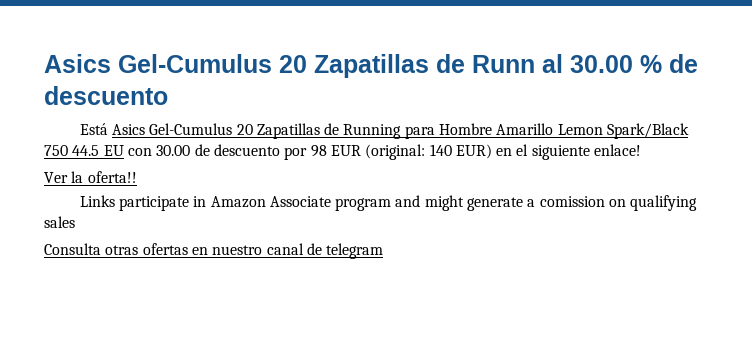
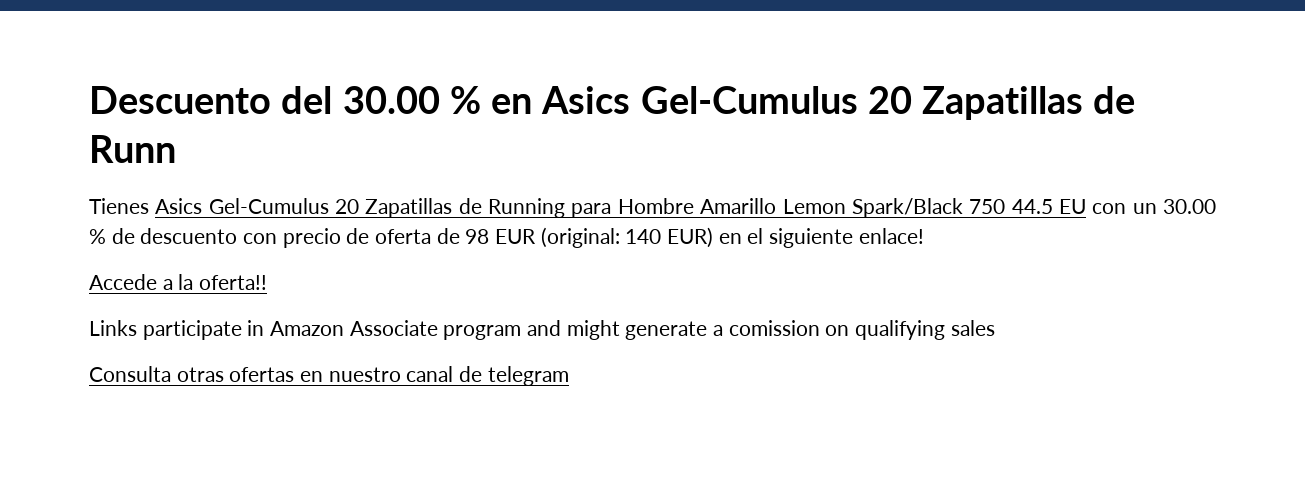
- Asics Gel-Cumulus 20 Zapatillas de Runn al 30.00 % de descuento
- Está Asics Gel-Cumulus 20 Zapatillas de Running para Hombre Amarillo Lemon Spark/Black 750 44.5 EU con 30.00 de descuento por 98 EUR (original: 140 EUR) en el siguiente enlace!
+ Descuento del 30.00 % en Asics Gel-Cumulus 20 Zapatillas de Runn
+ Tienes Asics Gel-Cumulus 20 Zapatillas de Running para Hombre Amarillo Lemon Spark/Black 750 44.5 EU con un 30.00 % de descuento con precio de oferta de 98 EUR (original: 140 EUR) en el siguiente enlace!
- Ver la oferta!!
+ Accede a la oferta!!

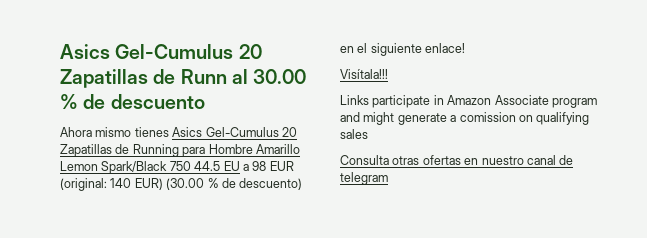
- Descuento del 30.00 % en Asics Gel-Cumulus 20 Zapatillas de Runn
- Tienes Asics Gel-Cumulus 20 Zapatillas de Running para Hombre Amarillo Lemon Spark/Black 750 44.5 EU con un 30.00 % de descuento con precio de oferta de 98 EUR (original: 140 EUR) en el siguiente enlace!
+ Asics Gel-Cumulus 20 Zapatillas de Runn al 30.00 % de descuento
+ Ahora mismo tienes Asics Gel-Cumulus 20 Zapatillas de Running para Hombre Amarillo Lemon Spark/Black 750 44.5 EU a 98 EUR (original: 140 EUR) (30.00 % de descuento) en el siguiente enlace!
- Accede a la oferta!!
+ Visítala!!!

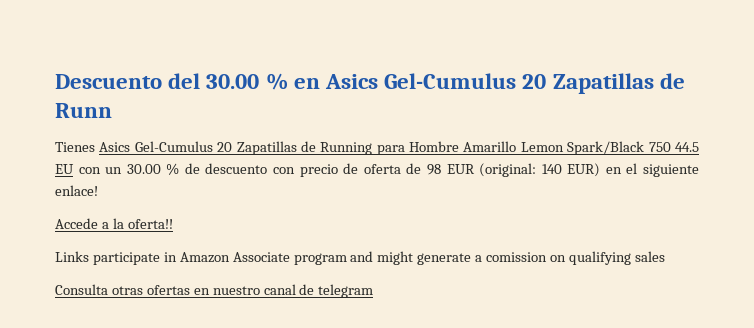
- Asics Gel-Cumulus 20 Zapatillas de Runn al 30.00 % de descuento
- Ahora mismo tienes Asics Gel-Cumulus 20 Zapatillas de Running para Hombre Amarillo Lemon Spark/Black 750 44.5 EU a 98 EUR (original: 140 EUR) (30.00 % de descuento) en el siguiente enlace!
+ Descuento del 30.00 % en Asics Gel-Cumulus 20 Zapatillas de Runn
+ Tienes Asics Gel-Cumulus 20 Zapatillas de Running para Hombre Amarillo Lemon Spark/Black 750 44.5 EU con un 30.00 % de descuento con precio de oferta de 98 EUR (original: 140 EUR) en el siguiente enlace!
- Visítala!!!
+ Accede a la oferta!!

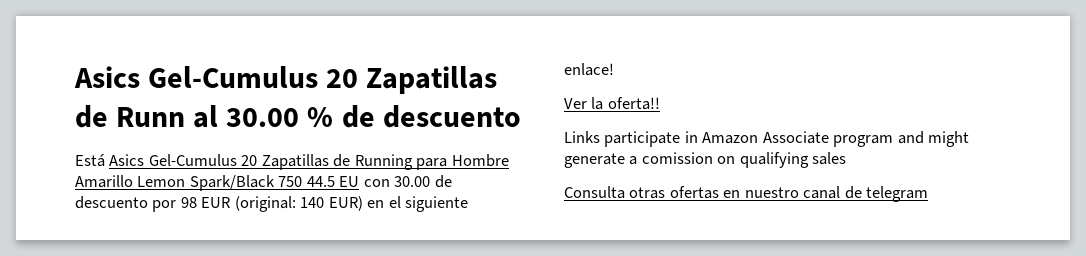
- Descuento del 30.00 % en Asics Gel-Cumulus 20 Zapatillas de Runn
- Tienes Asics Gel-Cumulus 20 Zapatillas de Running para Hombre Amarillo Lemon Spark/Black 750 44.5 EU con un 30.00 % de descuento con precio de oferta de 98 EUR (original: 140 EUR) en el siguiente enlace!
+ Asics Gel-Cumulus 20 Zapatillas de Runn al 30.00 % de descuento
+ Está Asics Gel-Cumulus 20 Zapatillas de Running para Hombre Amarillo Lemon Spark/Black 750 44.5 EU con 30.00 de descuento por 98 EUR (original: 140 EUR) en el siguiente enlace!
- Accede a la oferta!!
+ Ver la oferta!!

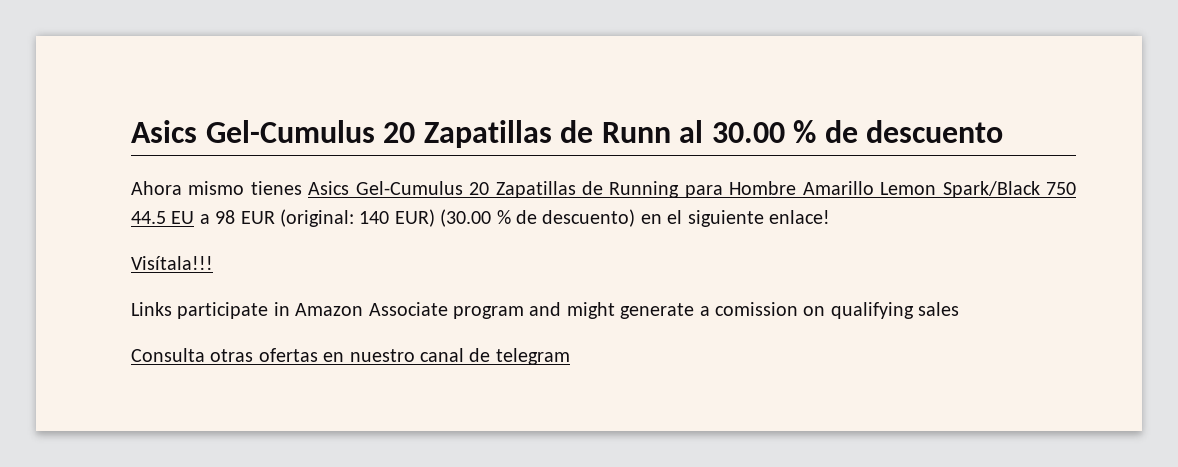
- Está Asics Gel-Cumulus 20 Zapatillas de Running para Hombre Amarillo Lemon Spark/Black 750 44.5 EU con 30.00 de descuento por 98 EUR (original: 140 EUR) en el siguiente enlace!
+ Ahora mismo tienes Asics Gel-Cumulus 20 Zapatillas de Running para Hombre Amarillo Lemon Spark/Black 750 44.5 EU a 98 EUR (original: 140 EUR) (30.00 % de descuento) en el siguiente enlace!
- Ver la oferta!!
+ Visítala!!!

